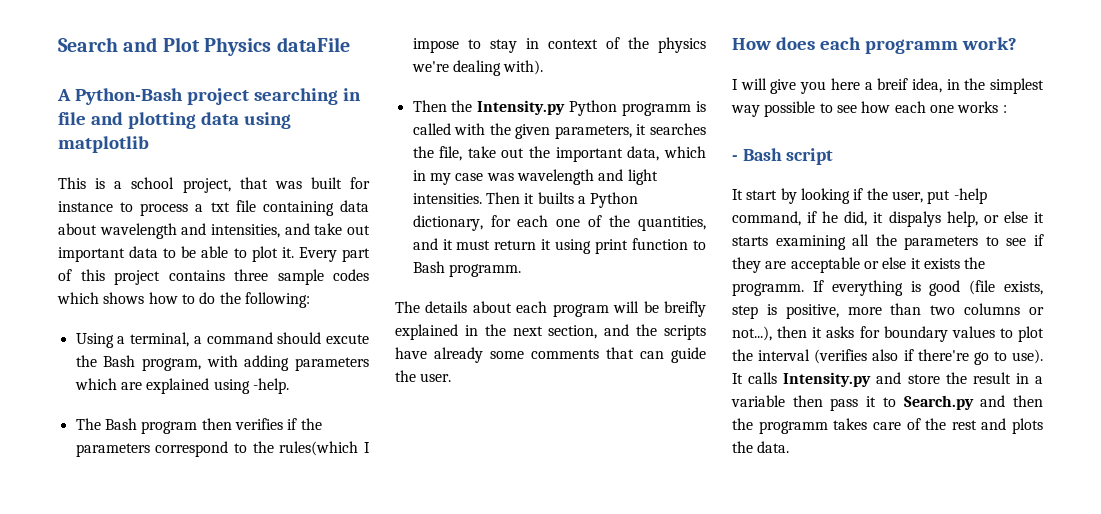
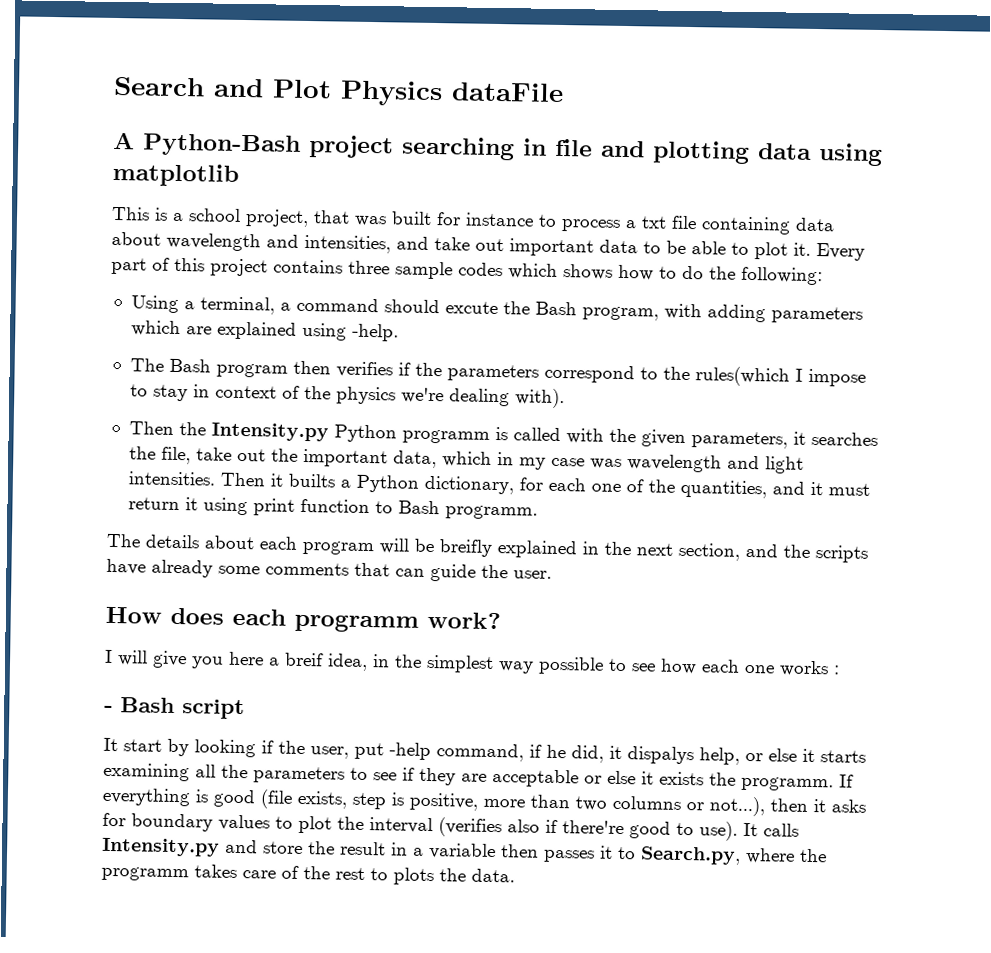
- If everything is good (file exists, step is positive, more than two columns or not...), then it asks for boundary values to plot the interval (verifies also if there're go to use).
+ If everything is good (file exists, step is positive, more than two columns or not...), then it asks for boundary values to plot the interval (verifies also if there're good to use).
- It calls Intensity.py and store the result in a variable then pass it to Search.py and then the programm takes care of the rest and plots the data.
+ It calls Intensity.py and store the result in a variable then passes it to Search.py, where the programm takes care of the rest to plots the data.

